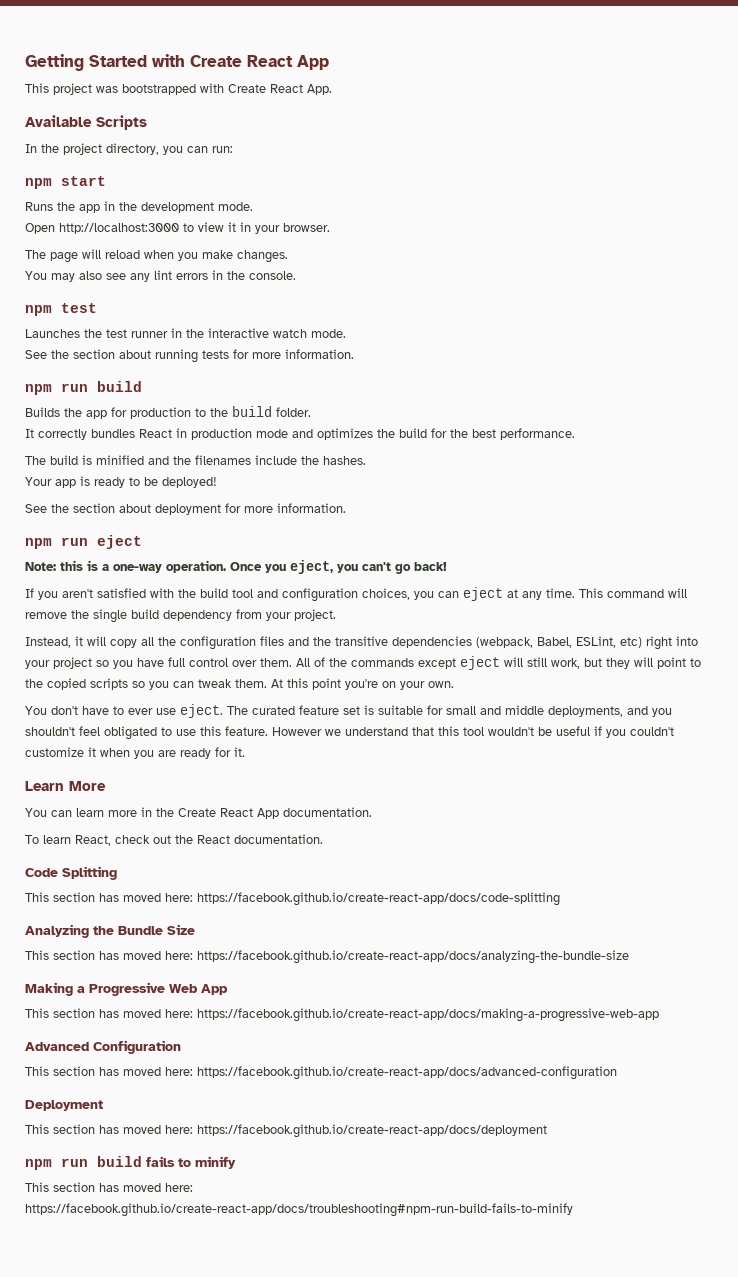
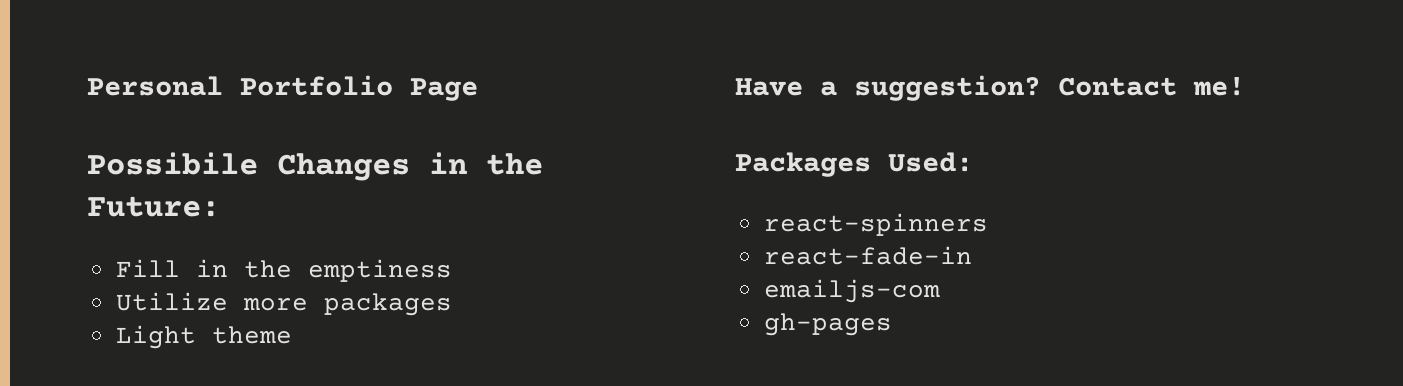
- Getting Started with Create React App
- This project was bootstrapped with Create React App.
- Available Scripts
- In the project directory, you can run:
- npm start
- Runs the app in the development mode.
- Open http://localhost:3000 to view it in your browser.
- The page will reload when you make changes.
- You may also see any lint errors in the console.
- npm test
- Launches the test runner in the interactive watch mode.
- See the section about running tests for more information.
- npm run build
- Builds the app for production to the build folder.
- It correctly bundles React in production mode and optimizes the build for the best performance.
- The build is minified and the filenames include the hashes.
- Your app is ready to be deployed!
- See the section about deployment for more information.
- npm run eject
- Note: this is a one-way operation. Once you eject, you can't go back!
- If you aren't satisfied with the build tool and configuration choices, you can eject at any time. This command will remove the single build dependency from your project.
- Instead, it will copy all the configuration files and the transitive dependencies (webpack, Babel, ESLint, etc) right into your project so you have full control over them. All of the commands except eject will still work, but they will point to the copied scripts so you can tweak them. At this point you're on your own.
- You don't have to ever use eject. The curated feature set is suitable for small and middle deployments, and you shouldn't feel obligated to use this feature. However we understand that this tool wouldn't be useful if you couldn't customize it when you are ready for it.
- Learn More
- You can learn more in the Create React App documentation.
- To learn React, check out the React documentation.
- Code Splitting
- This section has moved here: https://facebook.github.io/create-react-app/docs/code-splitting
- Analyzing the Bundle Size
- This section has moved here: https://facebook.github.io/create-react-app/docs/analyzing-the-bundle-size
- Making a Progressive Web App
- This section has moved here: https://facebook.github.io/create-react-app/docs/making-a-progressive-web-app
- Advanced Configuration
- This section has moved here: https://facebook.github.io/create-react-app/docs/advanced-configuration
- Deployment
- This section has moved here: https://facebook.github.io/create-react-app/docs/deployment
- npm run build fails to minify
- This section has moved here: https://facebook.github.io/create-react-app/docs/troubleshooting#npm-run-build-fails-to-minify
+ Personal Portfolio Page
+ Possibile Changes in the Future:
+ Fill in the emptiness
+ Utilize more packages
+ Light theme
+ Have a suggestion? Contact me!
+ Packages Used:
+ react-spinners
+ react-fade-in
+ emailjs-com
+ gh-pages

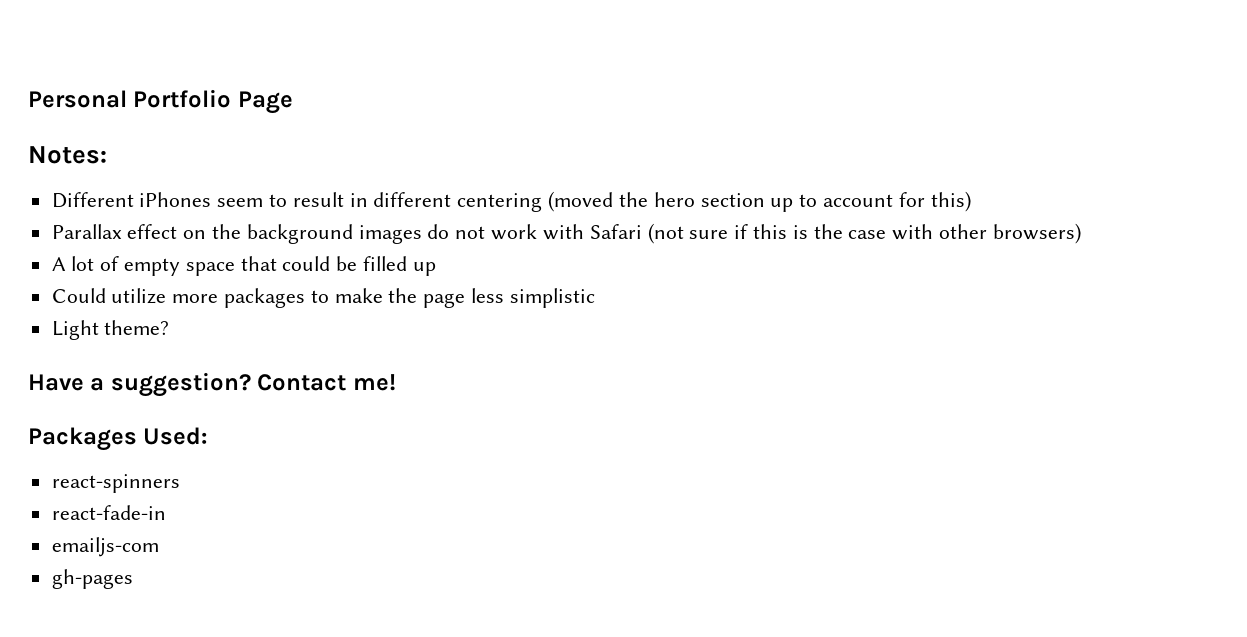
- Possibile Changes in the Future:
- Fill in the emptiness
- Utilize more packages
+ Notes:
+ Different iPhones seem to result in different centering (moved the hero section up to account for this)
+ Parallax effect on the background images do not work with Safari (not sure if this is the case with other browsers)
+ A lot of empty space that could be filled up
+ Could utilize more packages to make the page less simplistic
- Light theme
+ Light theme?

